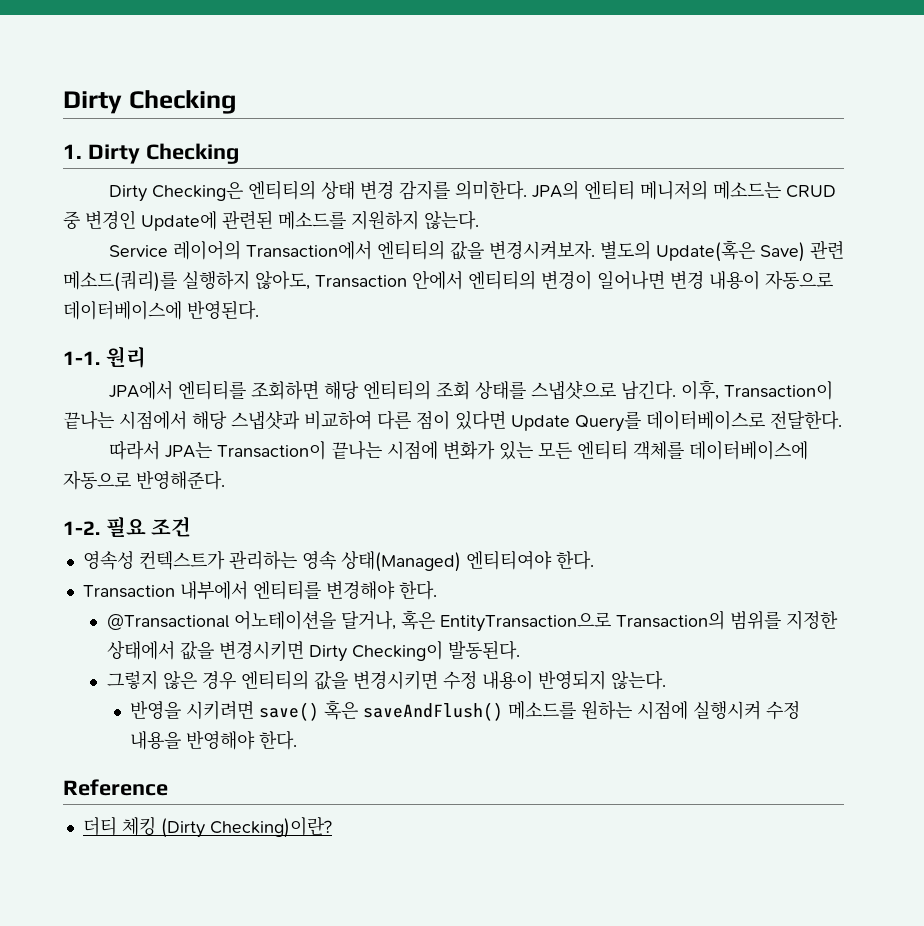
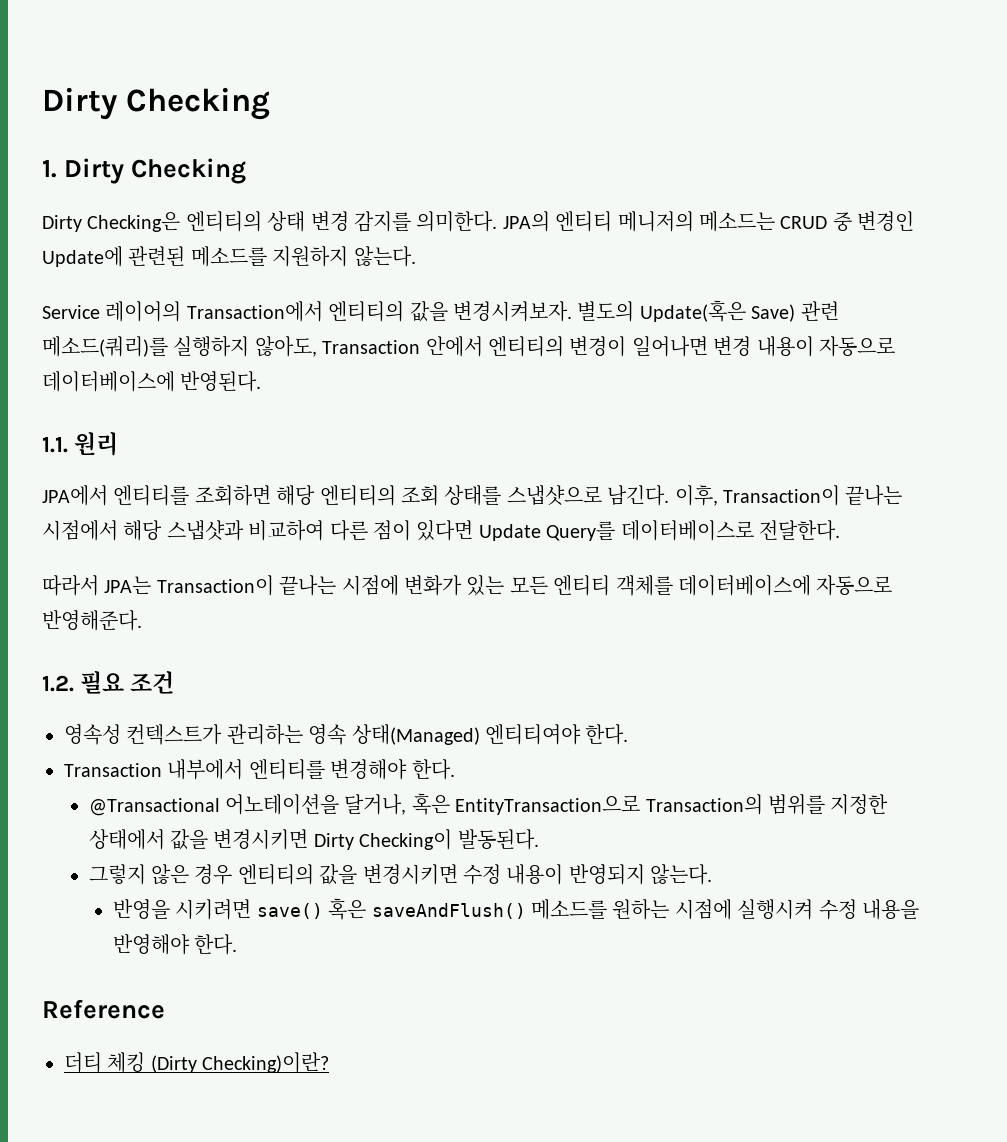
- 1-1. 원리
+ 1.1. 원리
- 1-2. 필요 조건
+ 1.2. 필요 조건

